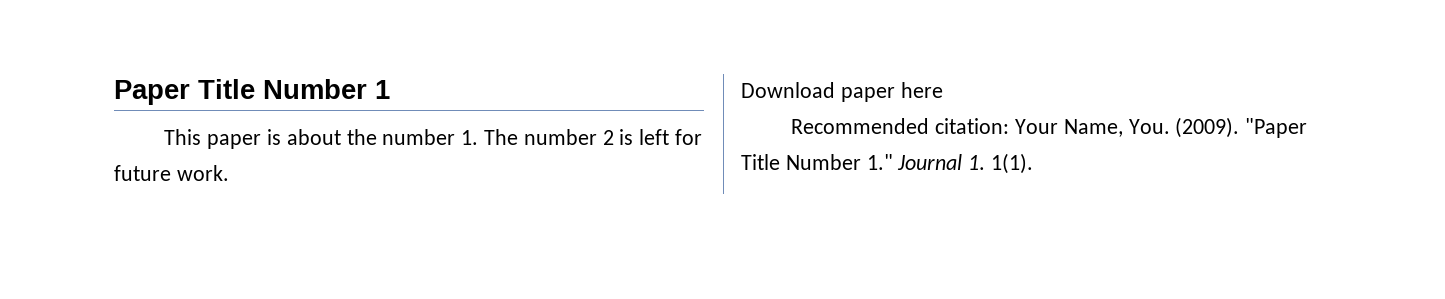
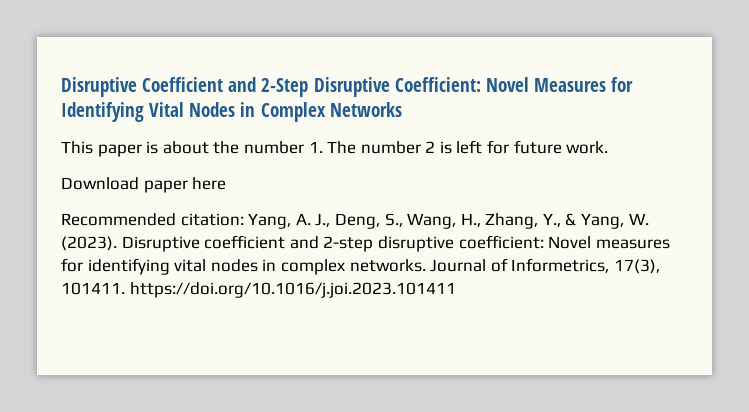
- Paper Title Number 1
+ Disruptive Coefficient and 2-Step Disruptive Coefficient: Novel Measures for Identifying Vital Nodes in Complex Networks
- Recommended citation: Your Name, You. (2009). "Paper Title Number 1." Journal 1. 1(1).
+ Recommended citation: Yang, A. J., Deng, S., Wang, H., Zhang, Y., & Yang, W. (2023). Disruptive coefficient and 2-step disruptive coefficient: Novel measures for identifying vital nodes in complex networks. Journal of Informetrics, 17(3), 101411. https://doi.org/10.1016/j.joi.2023.101411

